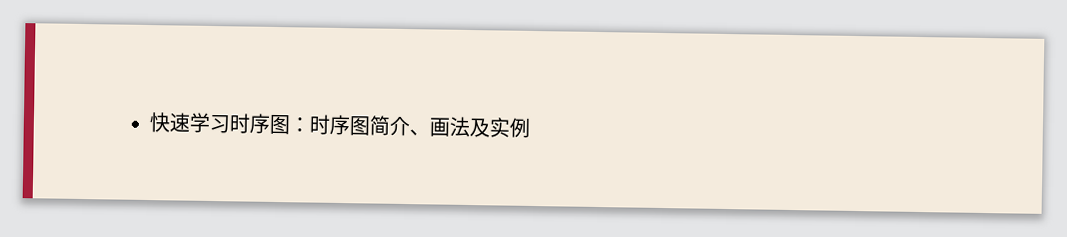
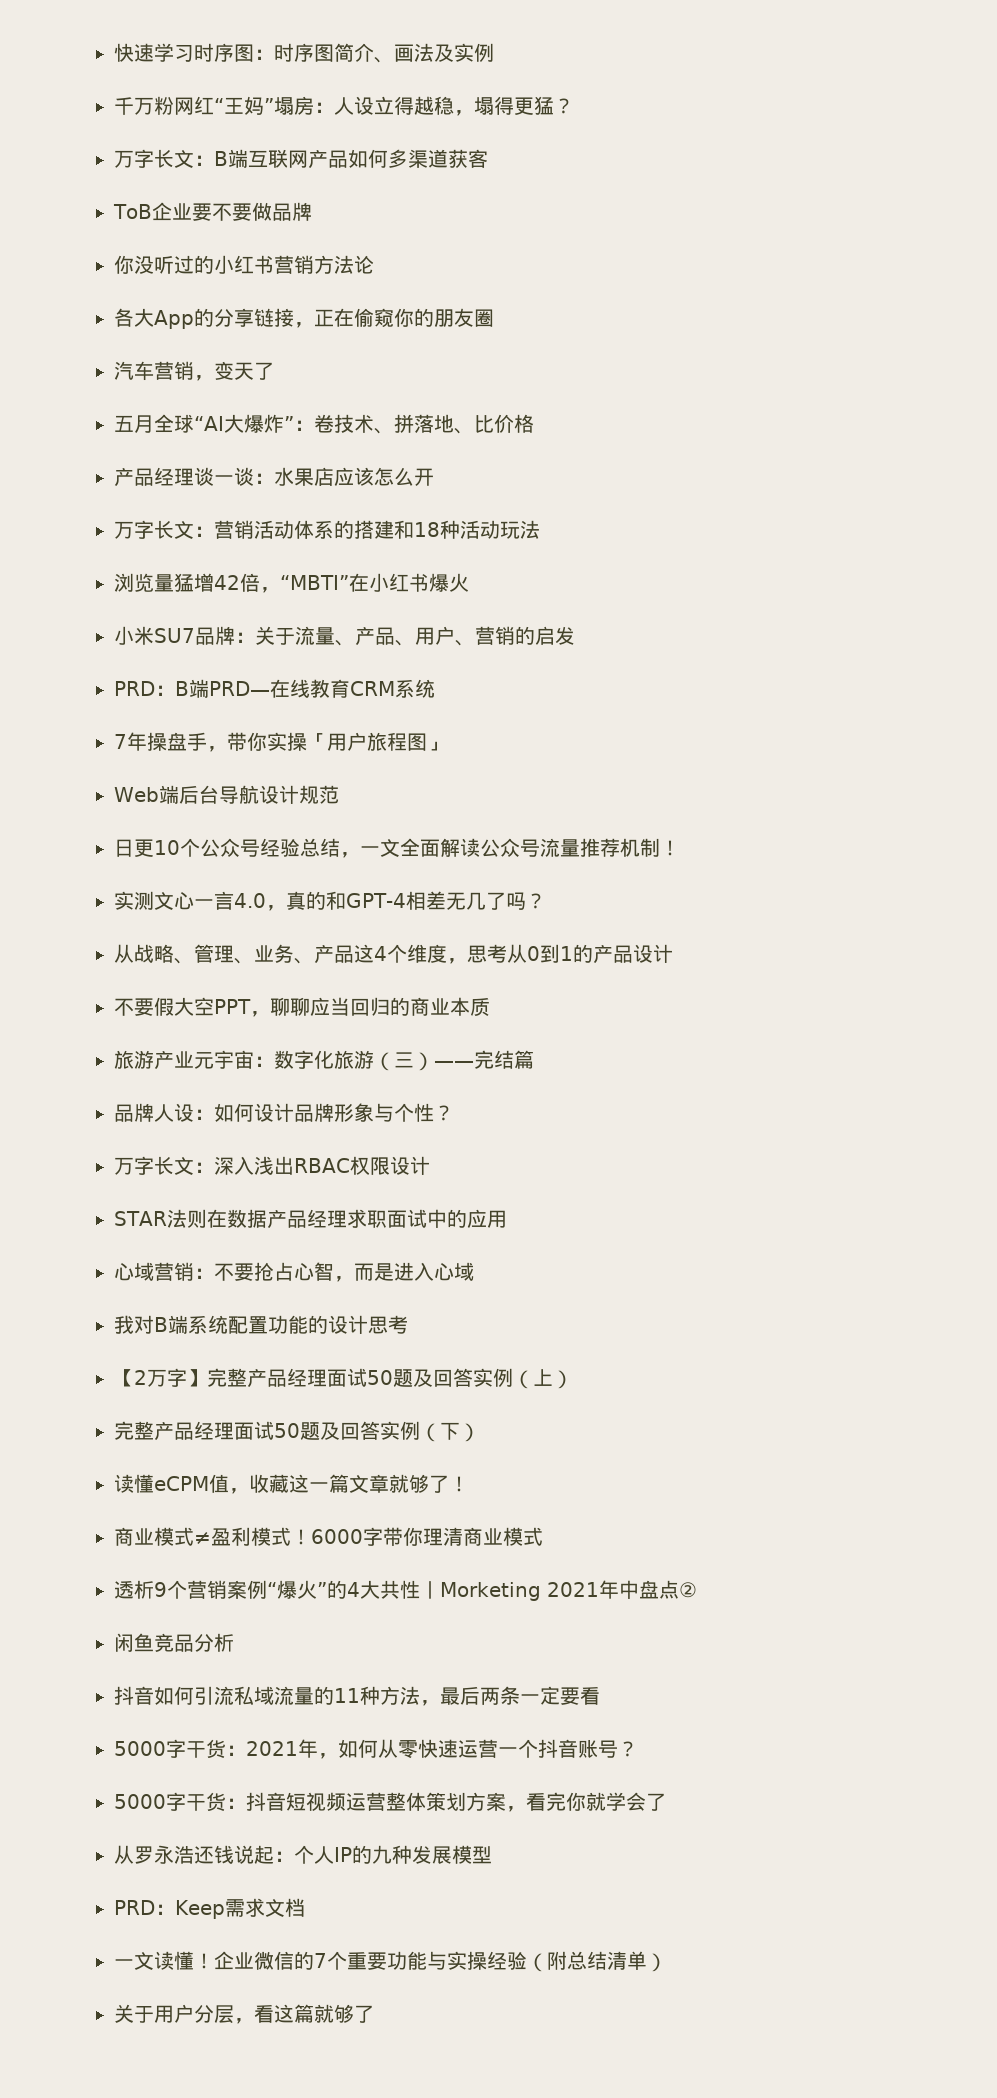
+ 千万粉网红“王妈”塌房：人设立得越稳，塌得更猛？
+ 万字长文：B端互联网产品如何多渠道获客
+ ToB企业要不要做品牌
+ 你没听过的小红书营销方法论
+ 各大App的分享链接，正在偷窥你的朋友圈
+ 汽车营销，变天了
+ 五月全球“AI大爆炸”：卷技术、拼落地、比价格
+ 产品经理谈一谈：水果店应该怎么开
+ 万字长文：营销活动体系的搭建和18种活动玩法
+ 浏览量猛增42倍，“MBTI”在小红书爆火
+ 小米SU7品牌：关于流量、产品、用户、营销的启发
+ PRD：B端PRD—在线教育CRM系统
+ 7年操盘手，带你实操「用户旅程图」
+ Web端后台导航设计规范
+ 日更10个公众号经验总结，一文全面解读公众号流量推荐机制！
+ 实测文心一言4.0，真的和GPT-4相差无几了吗？
+ 从战略、管理、业务、产品这4个维度，思考从0到1的产品设计
+ 不要假大空PPT，聊聊应当回归的商业本质
+ 旅游产业元宇宙：数字化旅游（三）——完结篇
+ 品牌人设：如何设计品牌形象与个性？
+ 万字长文：深入浅出RBAC权限设计
+ STAR法则在数据产品经理求职面试中的应用
+ 心域营销：不要抢占心智，而是进入心域
+ 我对B端系统配置功能的设计思考
+ 【2万字】完整产品经理面试50题及回答实例（上）
+ 完整产品经理面试50题及回答实例（下）
+ 读懂eCPM值，收藏这一篇文章就够了！
+ 商业模式≠盈利模式！6000字带你理清商业模式
+ 透析9个营销案例“爆火”的4大共性丨Morketing 2021年中盘点②
+ 闲鱼竞品分析
+ 抖音如何引流私域流量的11种方法，最后两条一定要看
+ 5000字干货：2021年，如何从零快速运营一个抖音账号？
+ 5000字干货：抖音短视频运营整体策划方案，看完你就学会了
+ 从罗永浩还钱说起：个人IP的九种发展模型
+ PRD：Keep需求文档
+ 一文读懂！企业微信的7个重要功能与实操经验（附总结清单）
+ 关于用户分层，看这篇就够了

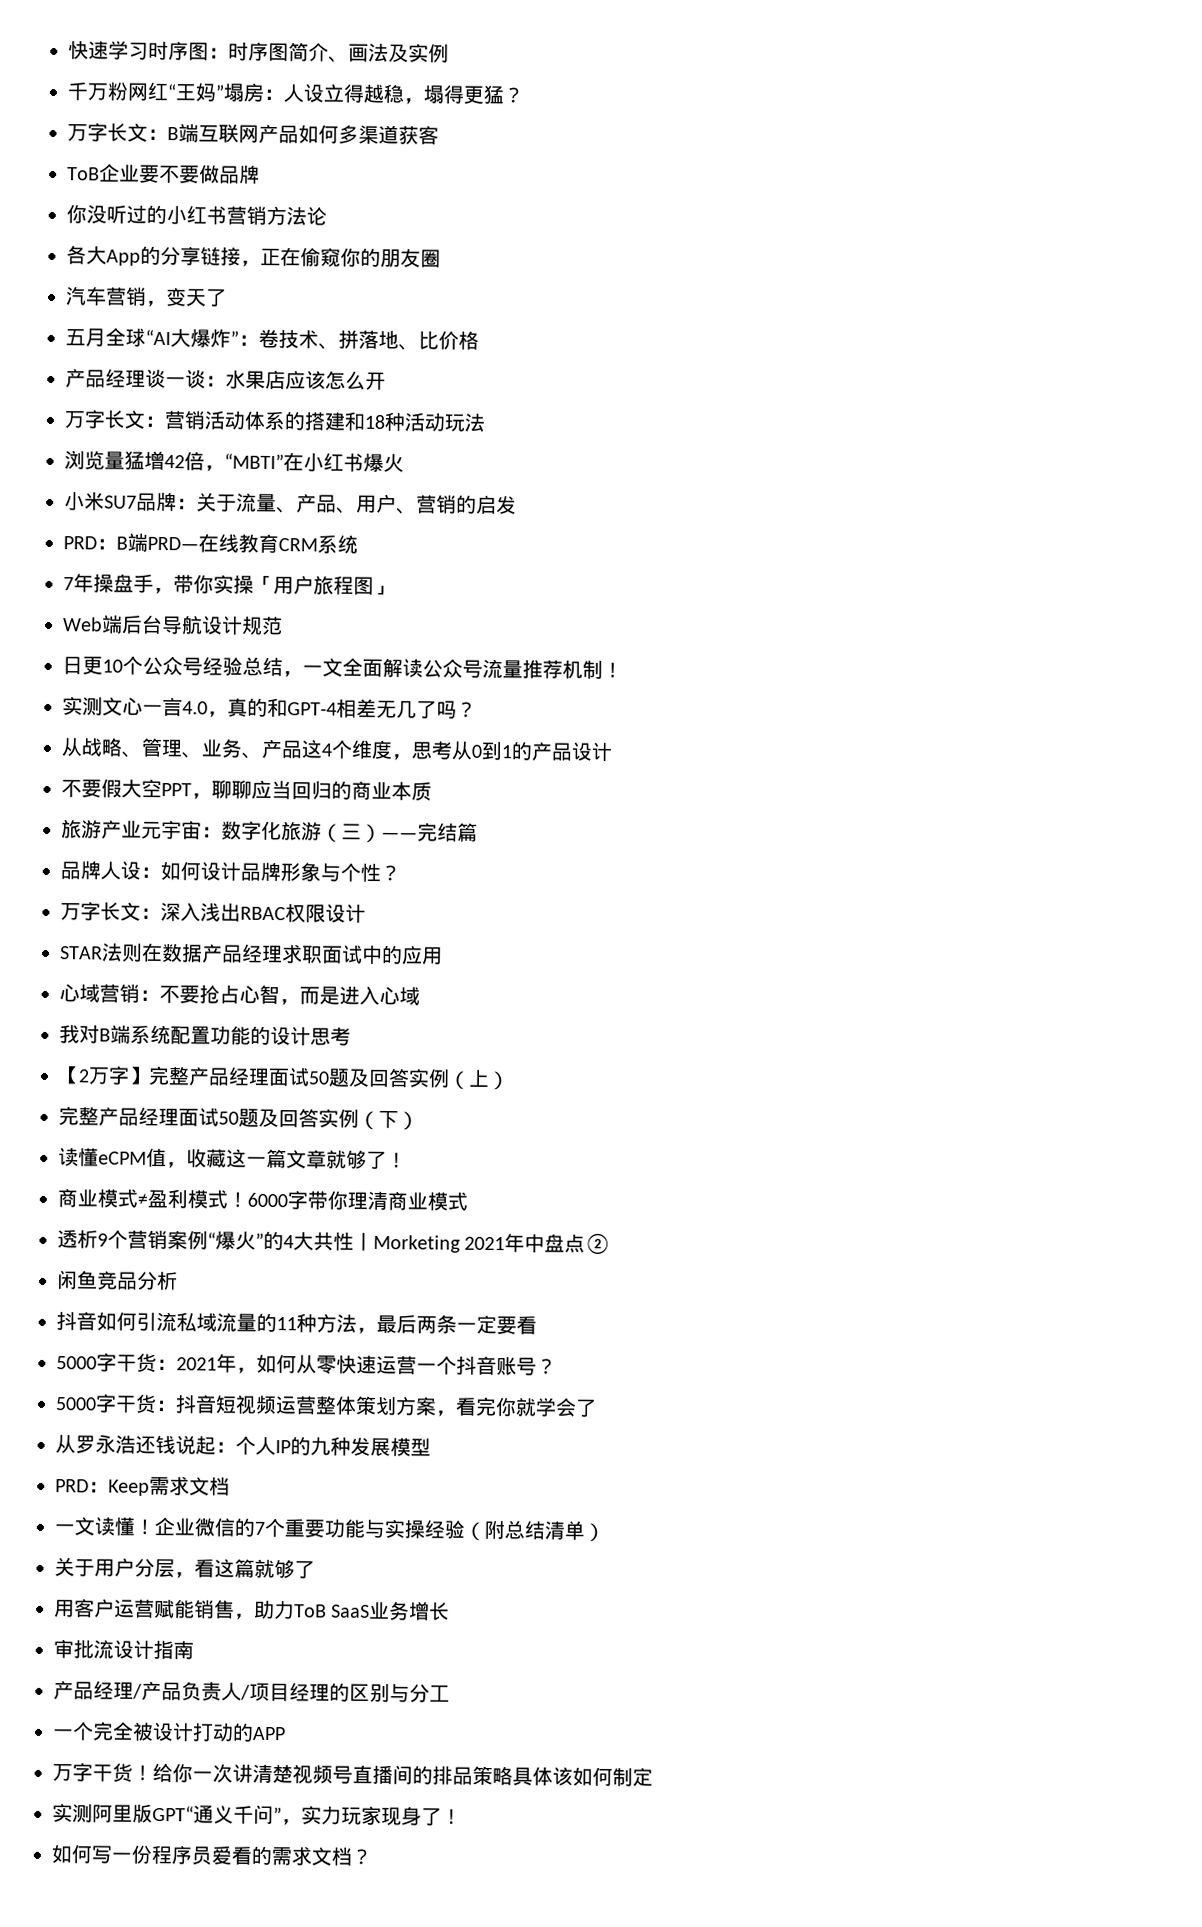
+ 用客户运营赋能销售，助力ToB SaaS业务增长
+ 审批流设计指南
+ 产品经理/产品负责人/项目经理的区别与分工
+ 一个完全被设计打动的APP
+ 万字干货！给你一次讲清楚视频号直播间的排品策略具体该如何制定
+ 实测阿里版GPT“通义千问”，实力玩家现身了！
+ 如何写一份程序员爱看的需求文档？

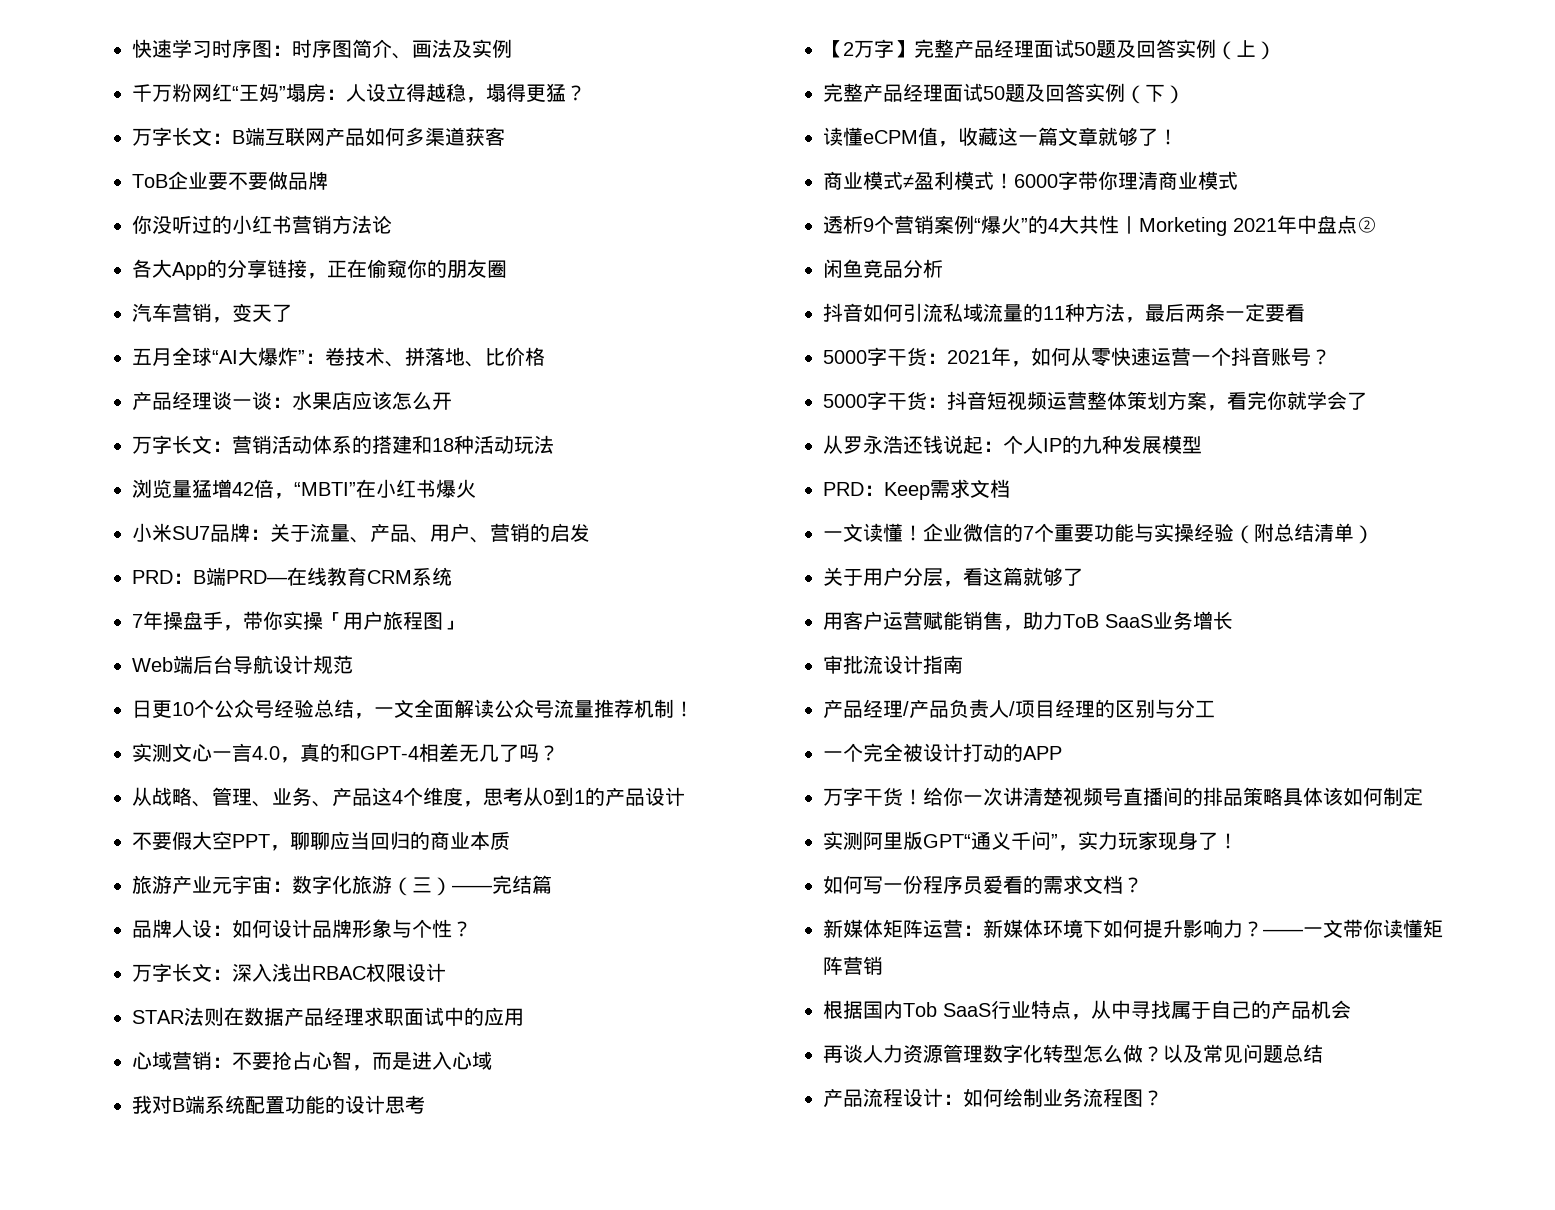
+ 新媒体矩阵运营：新媒体环境下如何提升影响力？——一文带你读懂矩阵营销
+ 根据国内Tob SaaS行业特点，从中寻找属于自己的产品机会
+ 再谈人力资源管理数字化转型怎么做？以及常见问题总结
+ 产品流程设计：如何绘制业务流程图？

